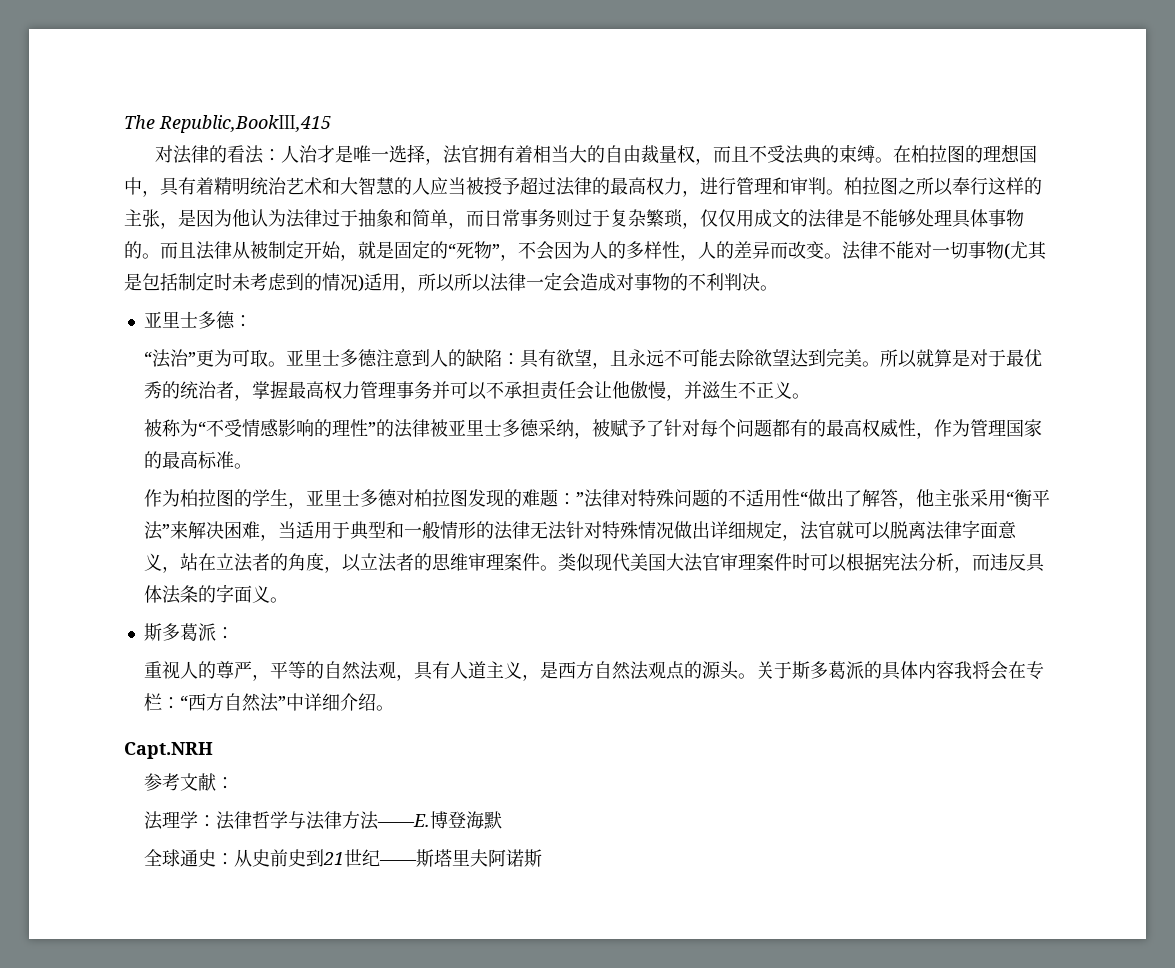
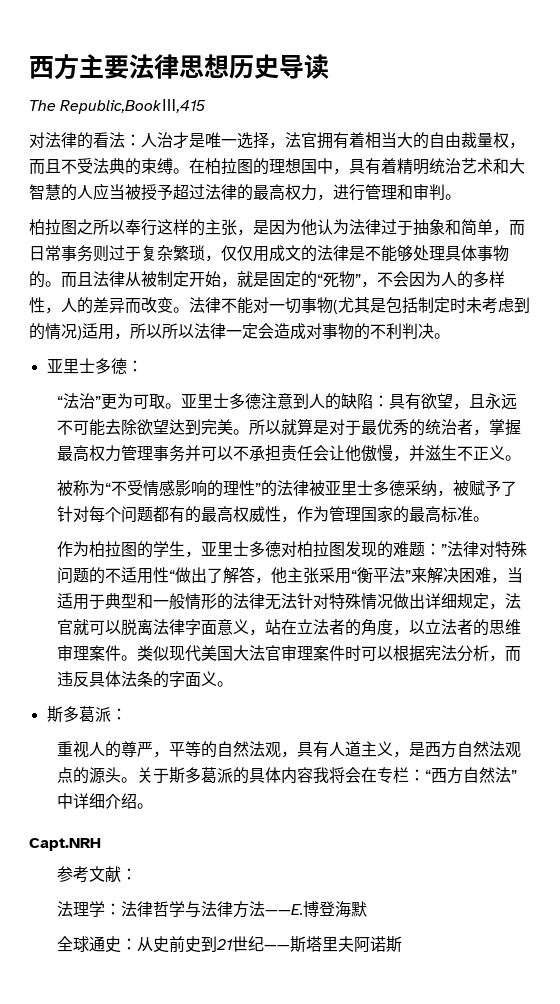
+ 西方主要法律思想历史导读
- 在柏拉图的理想国中，具有着精明统治艺术和大智慧的人应当被授予超过法律的最高权力，进行管理和审判。柏拉图之所以奉行这样的主张，是因为他认为法律过于抽象和简单，而日常事务则过于复杂繁琐，仅仅用成文的法律是不能够处理具体事物的。
+ 在柏拉图的理想国中，具有着精明统治艺术和大智慧的人应当被授予超过法律的最高权力，进行管理和审判。
+ 柏拉图之所以奉行这样的主张，是因为他认为法律过于抽象和简单，而日常事务则过于复杂繁琐，仅仅用成文的法律是不能够处理具体事物的。

